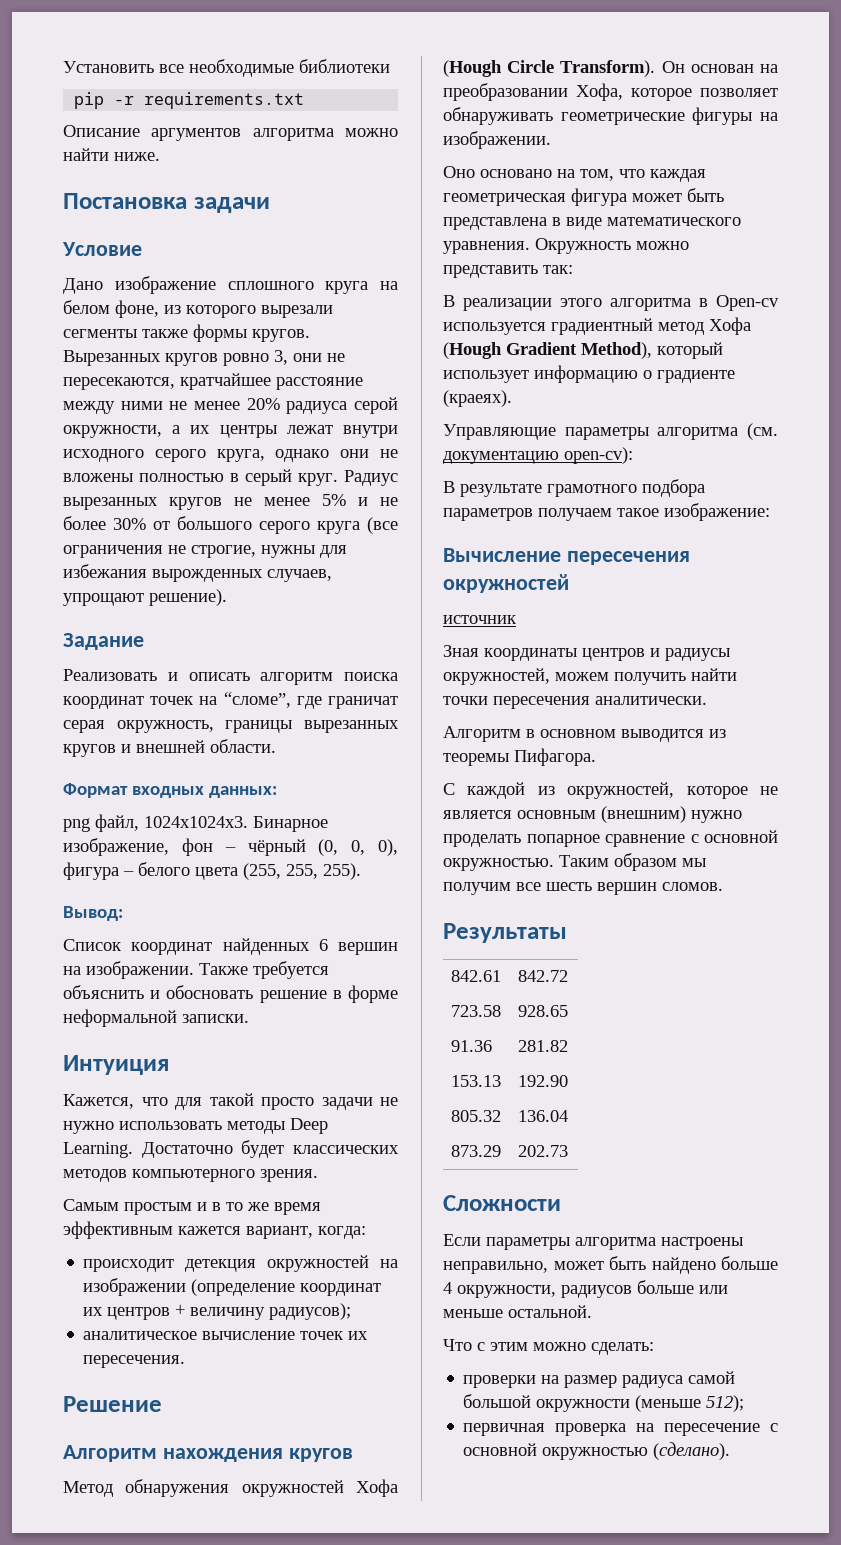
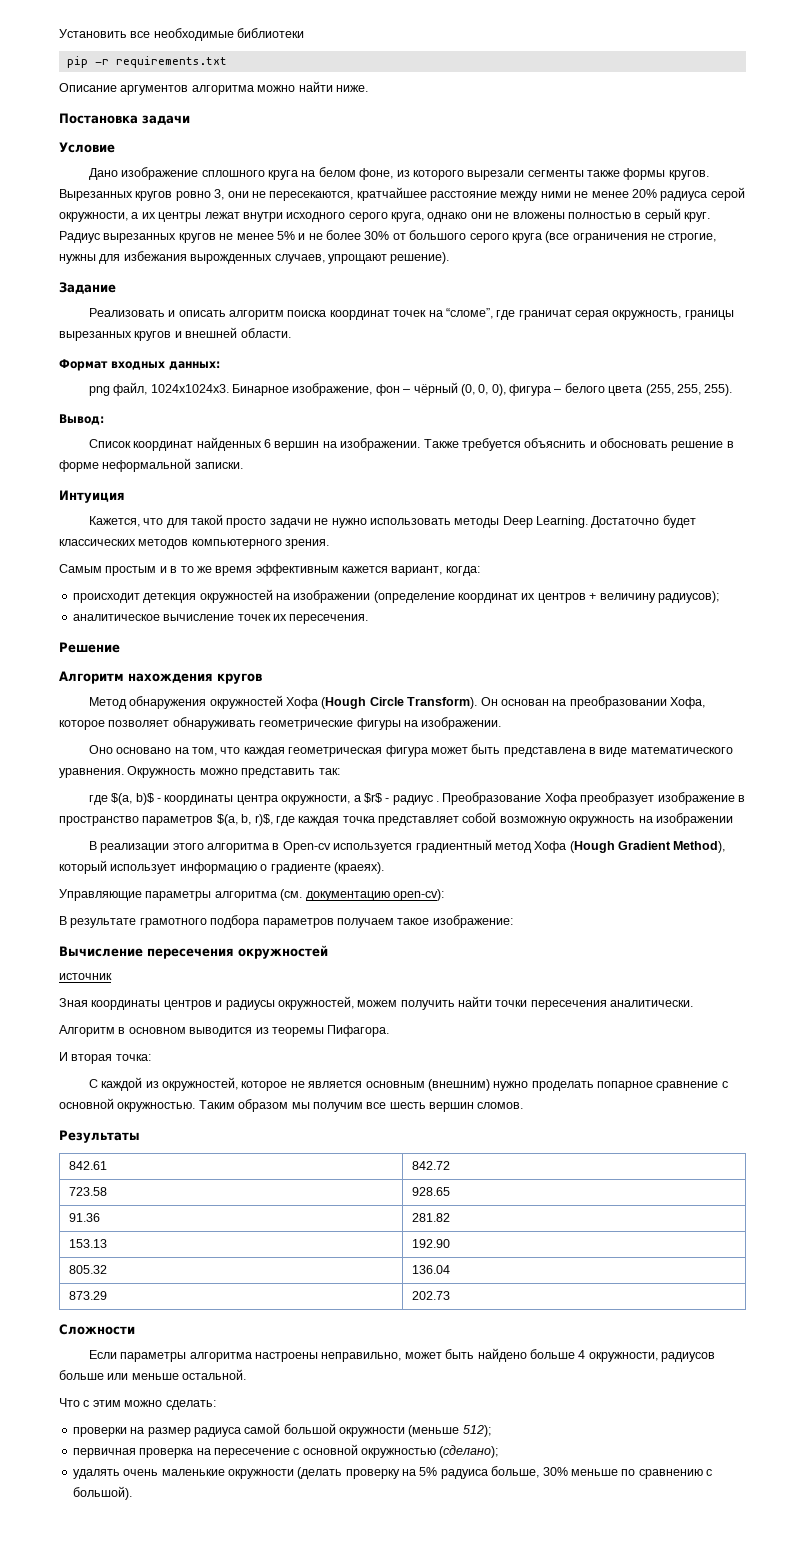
+ где $(a, b)$ - координаты центра окружности, а $r$ - радиус . Преобразование Хофа преобразует изображение в пространство параметров $(a, b, r)$, где каждая точка представляет собой возможную окружность на изображении
+ И вторая точка:
- первичная проверка на пересечение с основной окружностью (сделано).
+ первичная проверка на пересечение с основной окружностью (сделано);
+ удалять очень маленькие окружности (делать проверку на 5% радуиса больше, 30% меньше по сравнению с большой).

